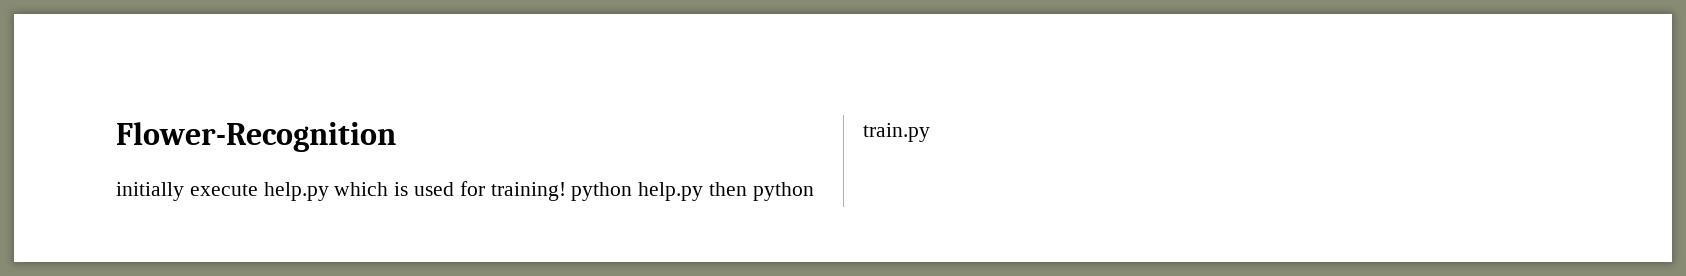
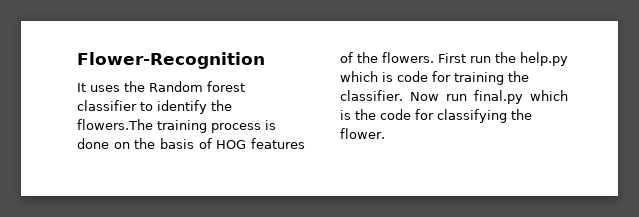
- initially execute help.py which is used for training! python help.py then python train.py
+ It uses the Random forest classifier to identify the flowers.The training process is done on the basis of HOG features of the flowers. First run the help.py which is code for training the classifier. Now run final.py which is the code for classifying the flower.

